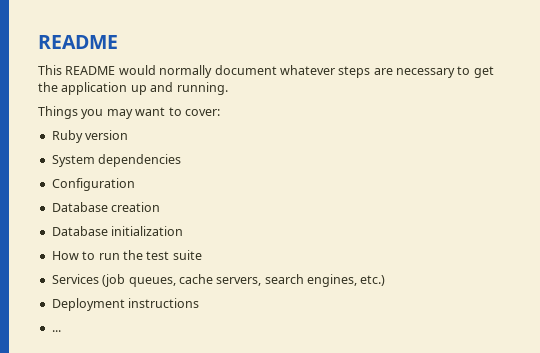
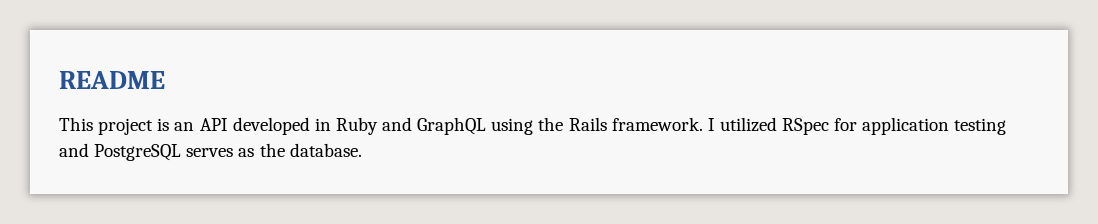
- This README would normally document whatever steps are necessary to get the application up and running.
- Things you may want to cover:
- Ruby version
- System dependencies
- Configuration
- Database creation
- Database initialization
- How to run the test suite
- Services (job queues, cache servers, search engines, etc.)
- Deployment instructions
- ...
+ This project is an API developed in Ruby and GraphQL using the Rails framework. I utilized RSpec for application testing and PostgreSQL serves as the database.

